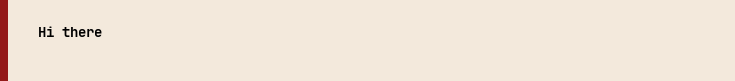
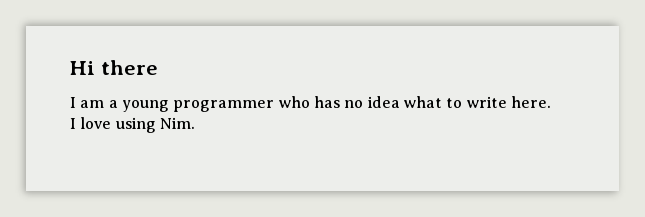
+ I am a young programmer who has no idea what to write here.
+ I love using Nim.

